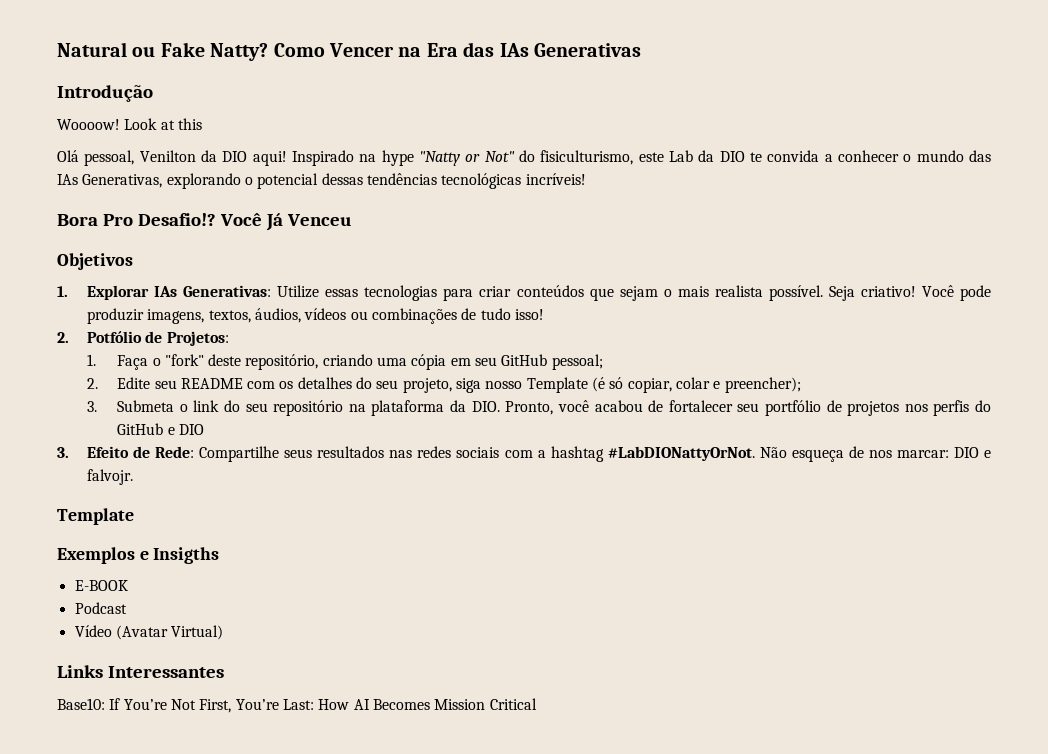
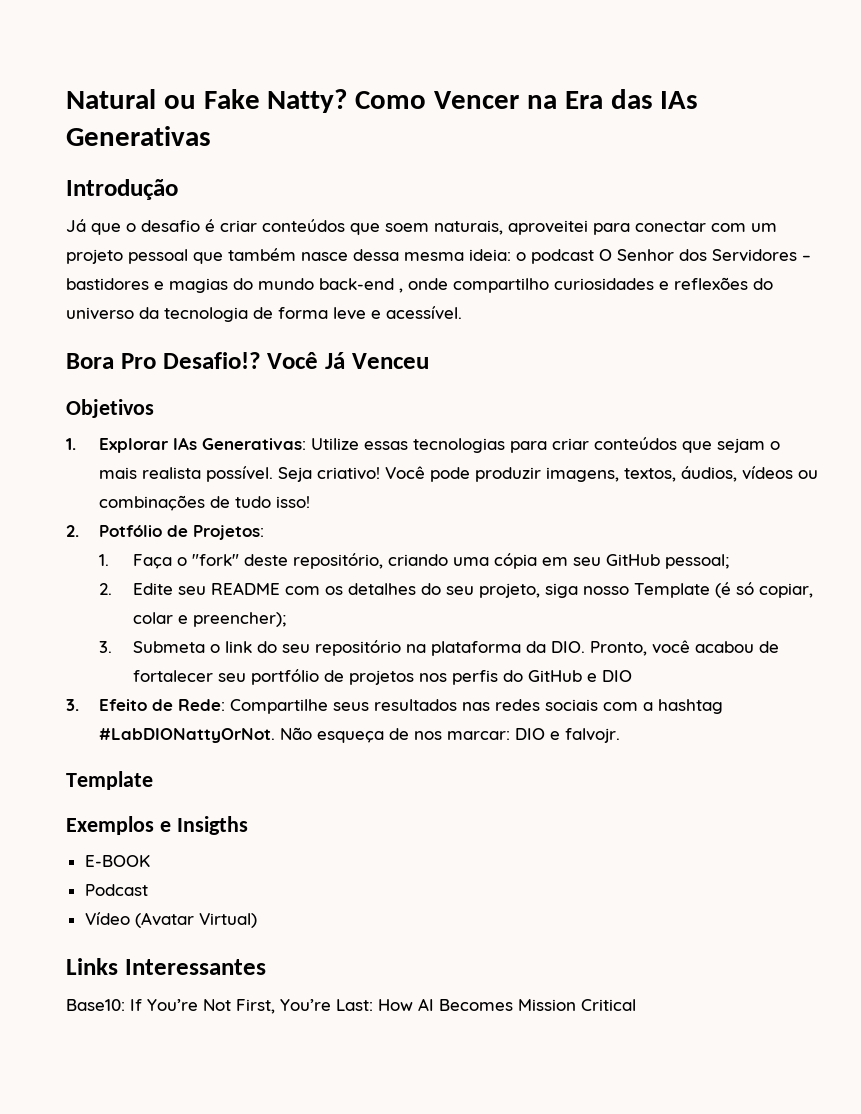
- Woooow! Look at this
- Olá pessoal, Venilton da DIO aqui! Inspirado na hype "Natty or Not" do fisiculturismo, este Lab da DIO te convida a conhecer o mundo das IAs Generativas, explorando o potencial dessas tendências tecnológicas incríveis!
+ Já que o desafio é criar conteúdos que soem naturais, aproveitei para conectar com um projeto pessoal que também nasce dessa mesma ideia: o podcast O Senhor dos Servidores – bastidores e magias do mundo back-end , onde compartilho curiosidades e reflexões do universo da tecnologia de forma leve e acessível.

